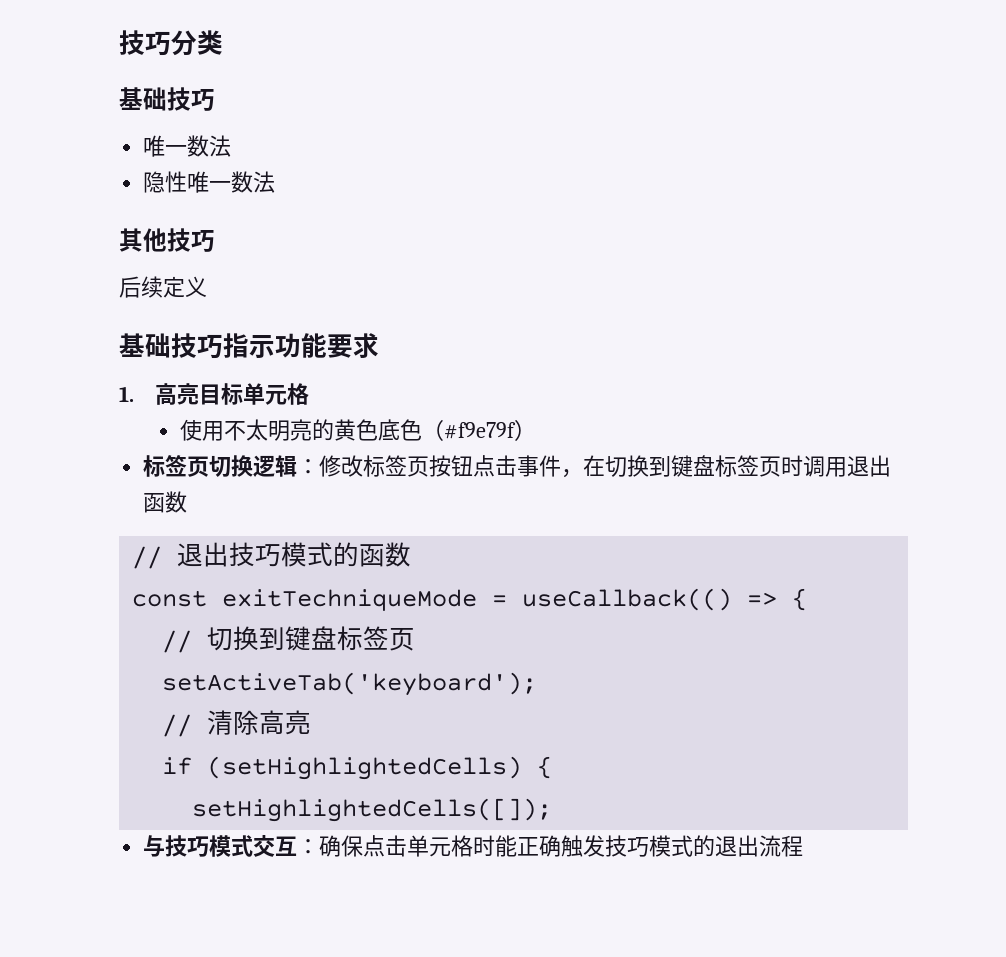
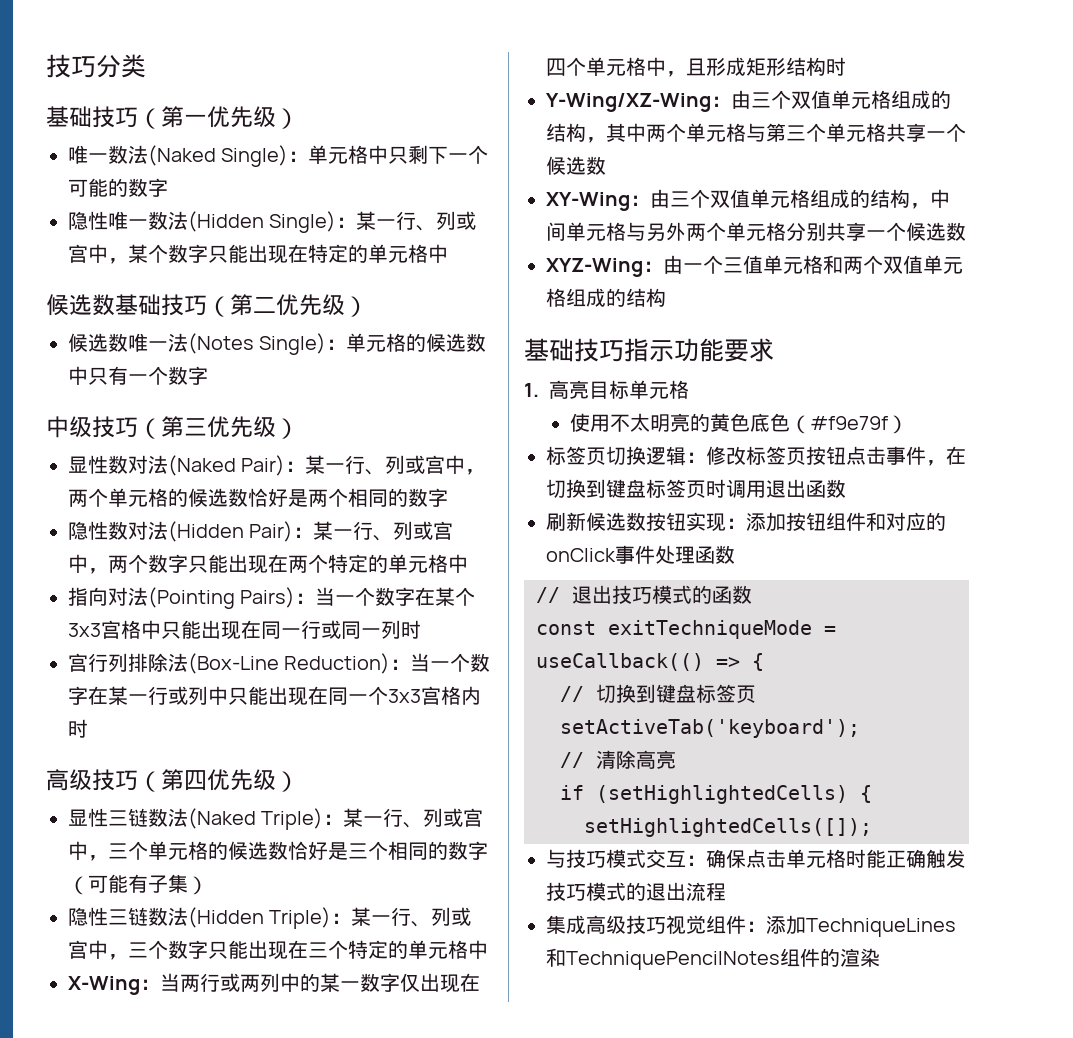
  技巧分类
- 基础技巧
- 唯一数法
- 隐性唯一数法
- 其他技巧
- 后续定义
+ 基础技巧（第一优先级）
+ 唯一数法(Naked Single)：单元格中只剩下一个可能的数字
+ 隐性唯一数法(Hidden Single)：某一行、列或宫中，某个数字只能出现在特定的单元格中
+ 候选数基础技巧（第二优先级）
+ 候选数唯一法(Notes Single)：单元格的候选数中只有一个数字
+ 中级技巧（第三优先级）
+ 显性数对法(Naked Pair)：某一行、列或宫中，两个单元格的候选数恰好是两个相同的数字
+ 隐性数对法(Hidden Pair)：某一行、列或宫中，两个数字只能出现在两个特定的单元格中
+ 指向对法(Pointing Pairs)：当一个数字在某个3x3宫格中只能出现在同一行或同一列时
+ 宫行列排除法(Box-Line Reduction)：当一个数字在某一行或列中只能出现在同一个3x3宫格内时
+ 高级技巧（第四优先级）
+ 显性三链数法(Naked Triple)：某一行、列或宫中，三个单元格的候选数恰好是三个相同的数字（可能有子集）
+ 隐性三链数法(Hidden Triple)：某一行、列或宫中，三个数字只能出现在三个特定的单元格中
+ X-Wing：当两行或两列中的某一数字仅出现在四个单元格中，且形成矩形结构时
+ Y-Wing/XZ-Wing：由三个双值单元格组成的结构，其中两个单元格与第三个单元格共享一个候选数
+ XY-Wing：由三个双值单元格组成的结构，中间单元格与另外两个单元格分别共享一个候选数
+ XYZ-Wing：由一个三值单元格和两个双值单元格组成的结构
+ 刷新候选数按钮实现：添加按钮组件和对应的onClick事件处理函数
+ 集成高级技巧视觉组件：添加TechniqueLines和TechniquePencilNotes组件的渲染

